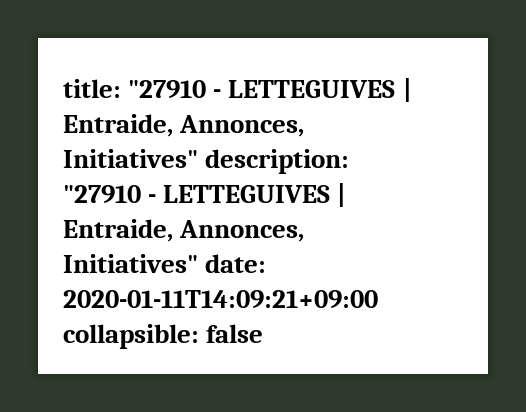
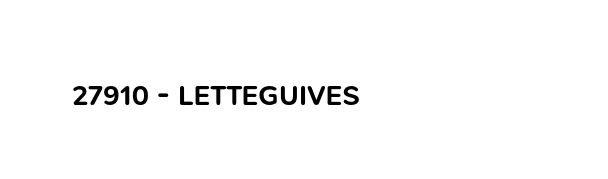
- title: "27910 - LETTEGUIVES | Entraide, Annonces, Initiatives" description: "27910 - LETTEGUIVES | Entraide, Annonces, Initiatives" date: 2020-01-11T14:09:21+09:00 collapsible: false
+ 27910 - LETTEGUIVES

